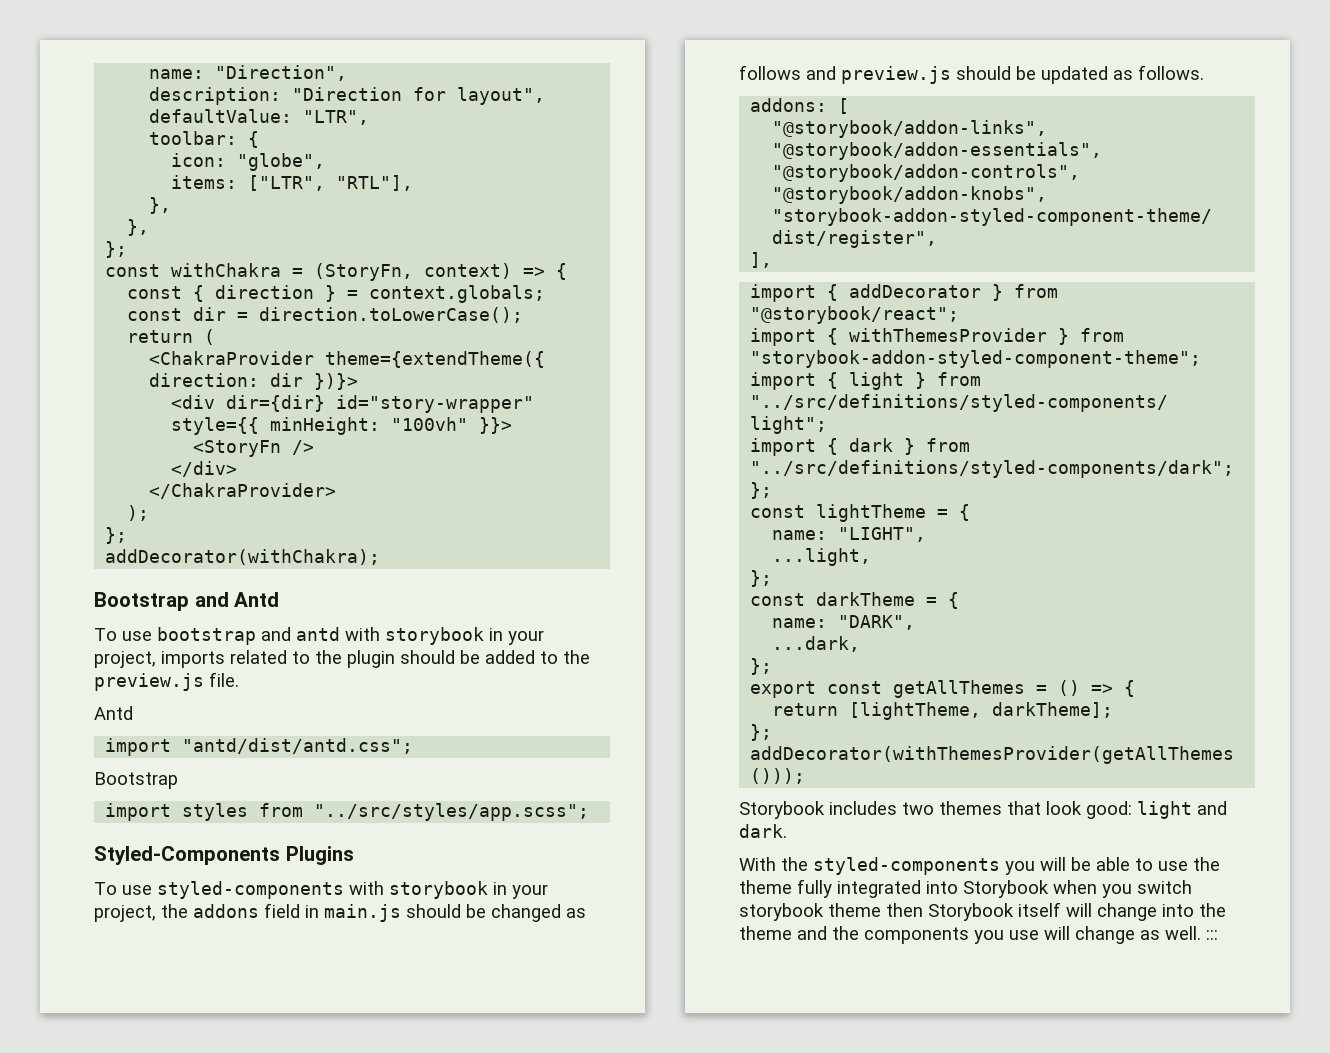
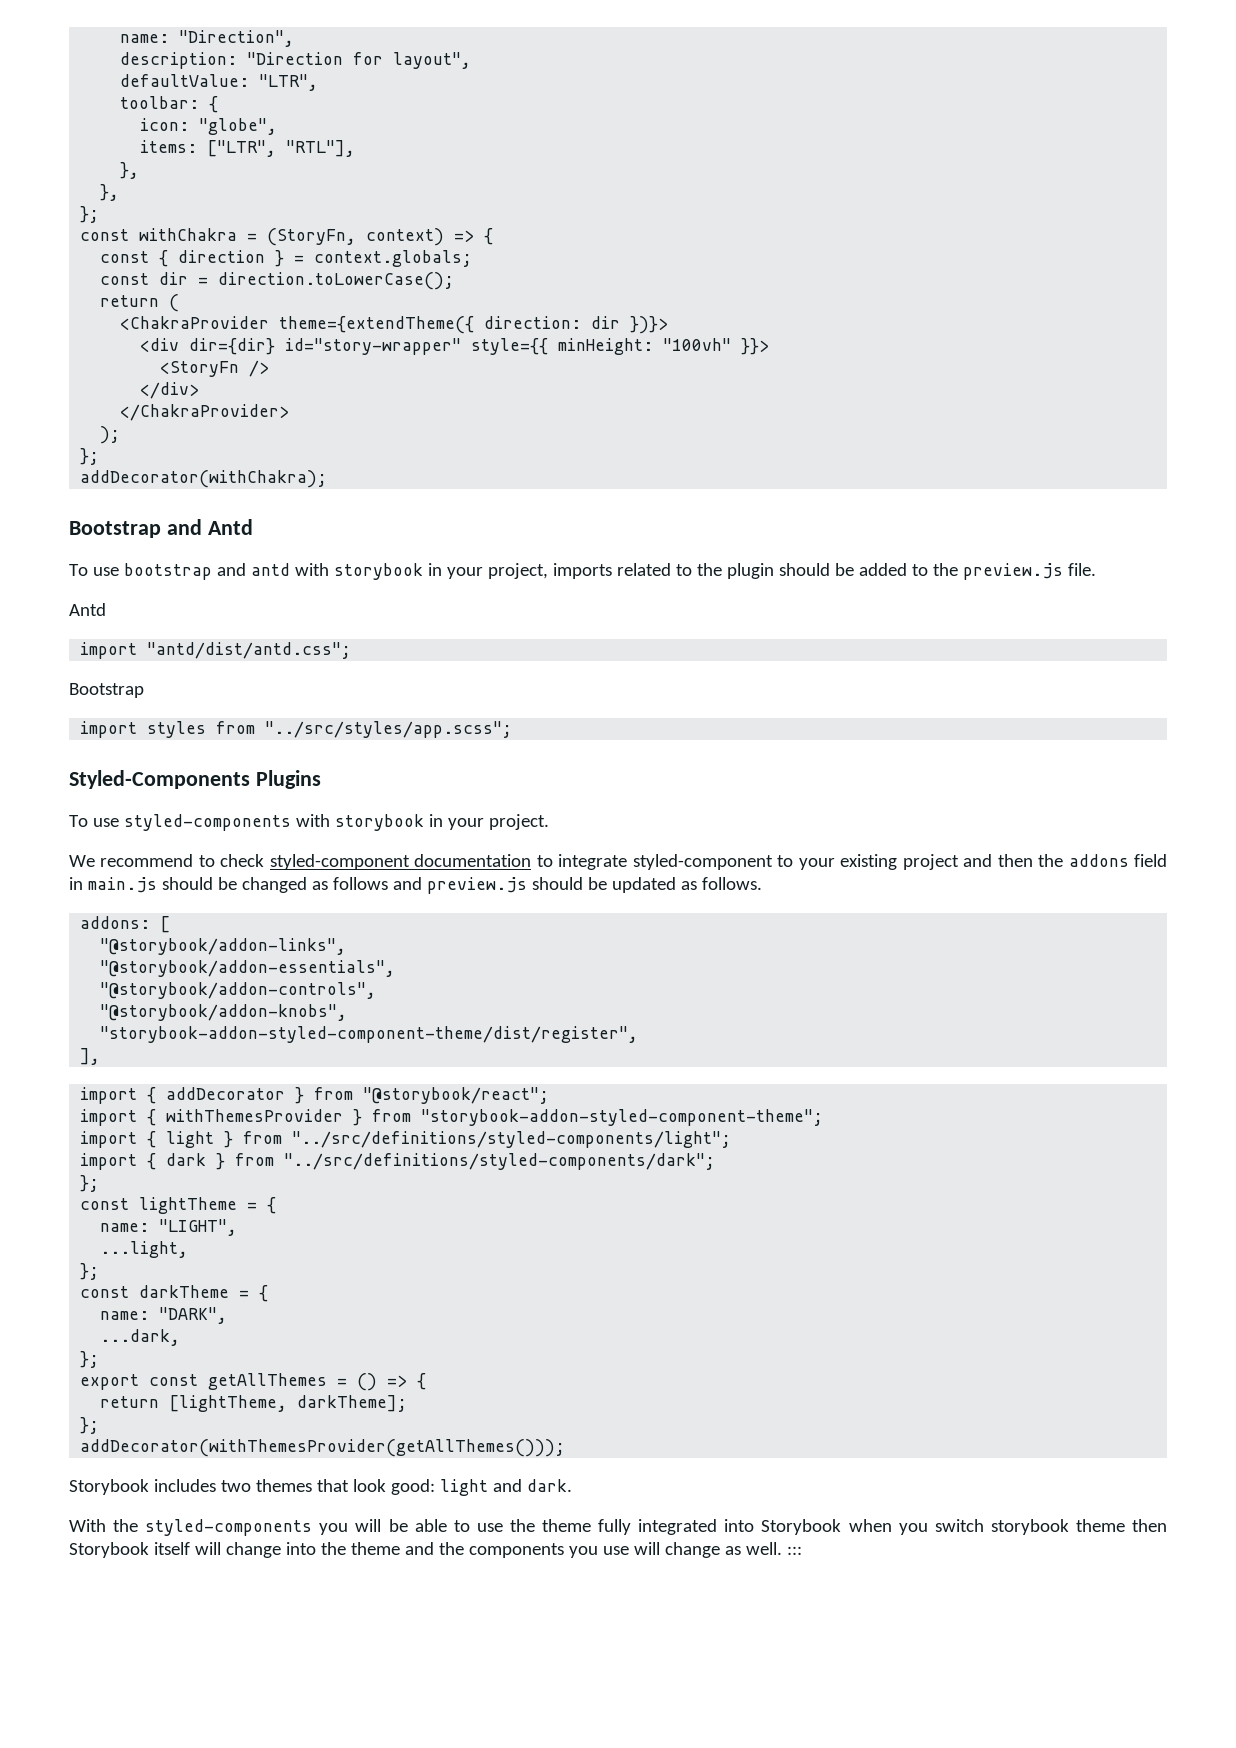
- To use styled-components with storybook in your project, the addons field in main.js should be changed as follows and preview.js should be updated as follows.
+ To use styled-components with storybook in your project.
+ We recommend to check styled-component documentation to integrate styled-component to your existing project and then the addons field in main.js should be changed as follows and preview.js should be updated as follows.

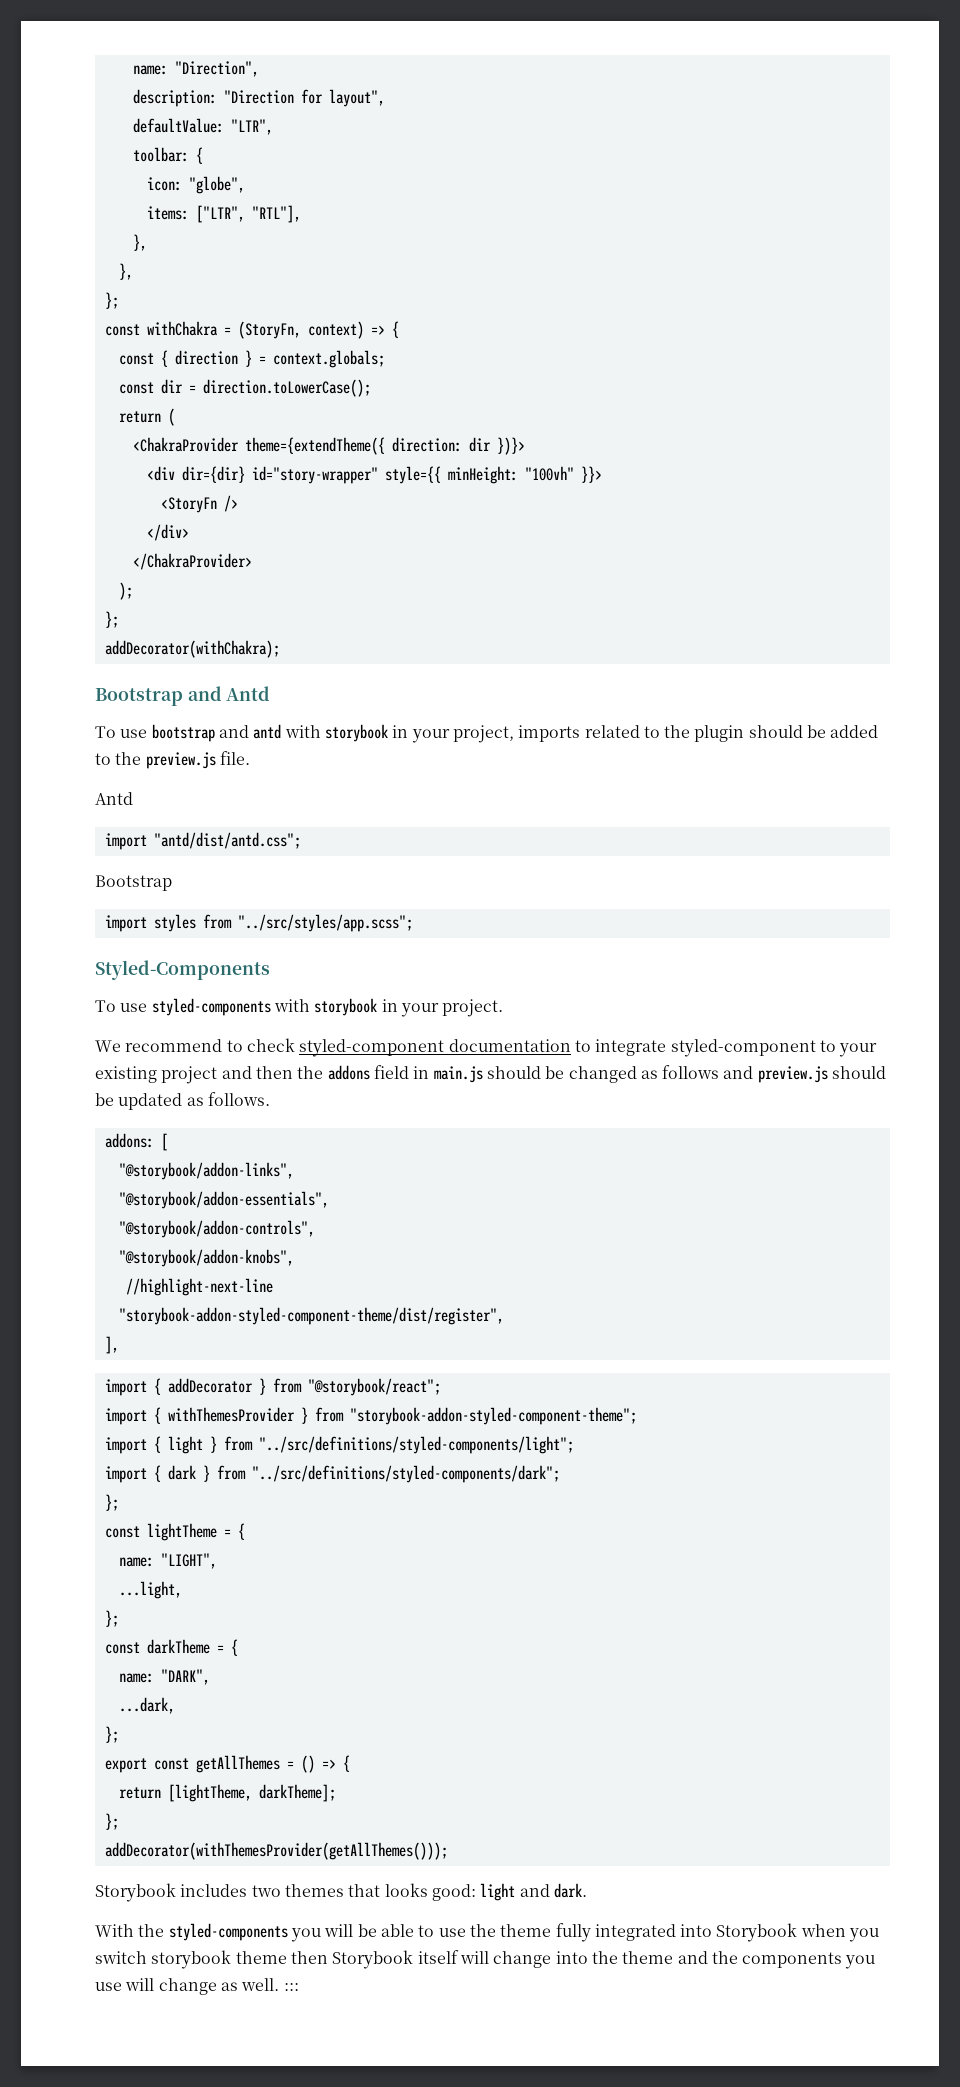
- Styled-Components Plugins
+ Styled-Components
+ //highlight-next-line
- Storybook includes two themes that look good: light and dark.
+ Storybook includes two themes that looks good: light and dark.

